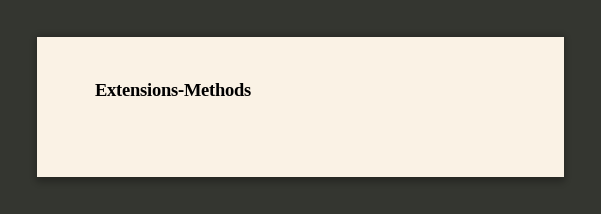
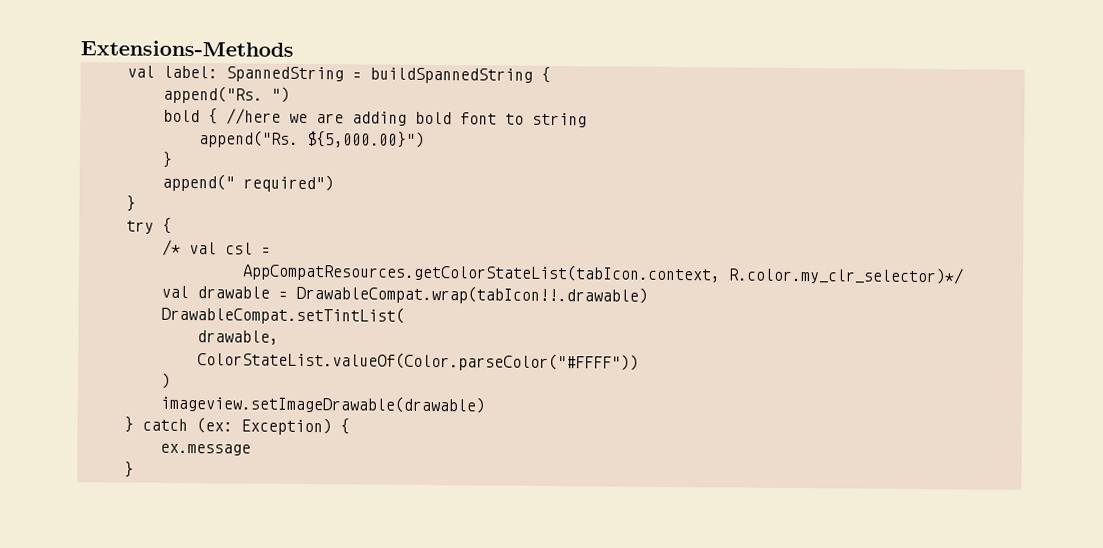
+ val label: SpannedString = buildSpannedString {
+ append("Rs. ")
+ bold { //here we are adding bold font to string
+ append("Rs. ${5,000.00}")
+ }
+ append(" required")
+ }
+ try {
+ /* val csl =
+ AppCompatResources.getColorStateList(tabIcon.context, R.color.my_clr_selector)*/
+ val drawable = DrawableCompat.wrap(tabIcon!!.drawable)
+ DrawableCompat.setTintList(
+ drawable,
+ ColorStateList.valueOf(Color.parseColor("#FFFF"))
+ )
+ imageview.setImageDrawable(drawable)
+ } catch (ex: Exception) {
+ ex.message
+ }

